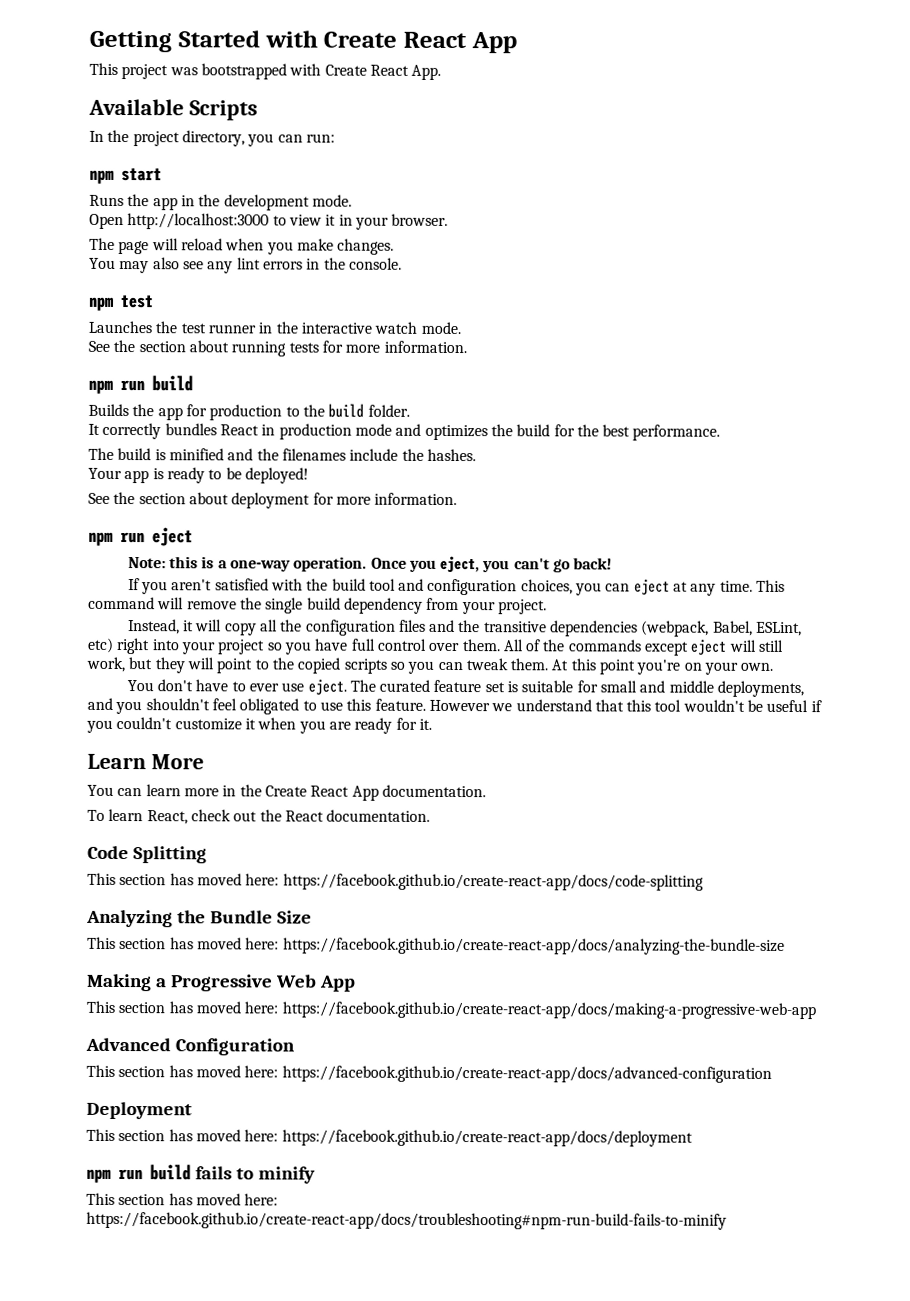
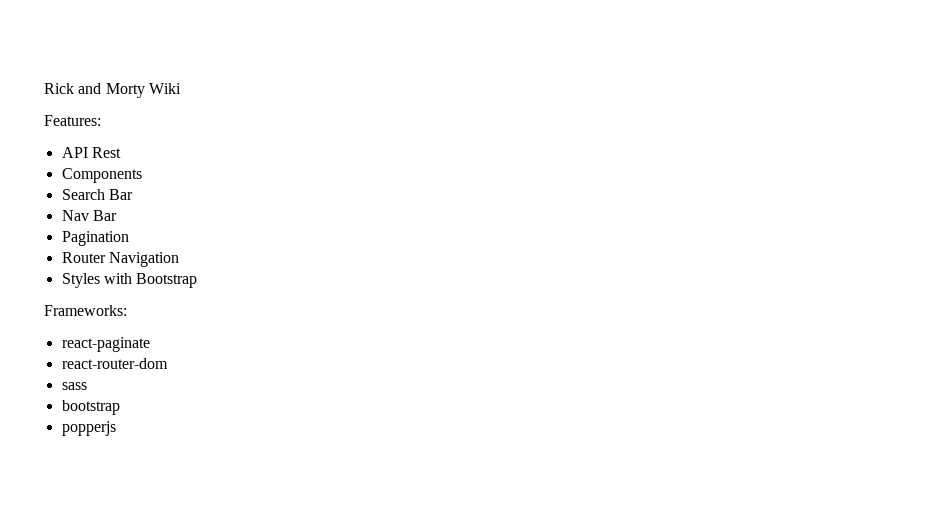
- Getting Started with Create React App
- This project was bootstrapped with Create React App.
- Available Scripts
- In the project directory, you can run:
- npm start
- Runs the app in the development mode.
- Open http://localhost:3000 to view it in your browser.
- The page will reload when you make changes.
- You may also see any lint errors in the console.
- npm test
- Launches the test runner in the interactive watch mode.
- See the section about running tests for more information.
- npm run build
- Builds the app for production to the build folder.
- It correctly bundles React in production mode and optimizes the build for the best performance.
- The build is minified and the filenames include the hashes.
- Your app is ready to be deployed!
- See the section about deployment for more information.
- npm run eject
- Note: this is a one-way operation. Once you eject, you can't go back!
- If you aren't satisfied with the build tool and configuration choices, you can eject at any time. This command will remove the single build dependency from your project.
- Instead, it will copy all the configuration files and the transitive dependencies (webpack, Babel, ESLint, etc) right into your project so you have full control over them. All of the commands except eject will still work, but they will point to the copied scripts so you can tweak them. At this point you're on your own.
- You don't have to ever use eject. The curated feature set is suitable for small and middle deployments, and you shouldn't feel obligated to use this feature. However we understand that this tool wouldn't be useful if you couldn't customize it when you are ready for it.
- Learn More
- You can learn more in the Create React App documentation.
- To learn React, check out the React documentation.
- Code Splitting
- This section has moved here: https://facebook.github.io/create-react-app/docs/code-splitting
- Analyzing the Bundle Size
- This section has moved here: https://facebook.github.io/create-react-app/docs/analyzing-the-bundle-size
- Making a Progressive Web App
- This section has moved here: https://facebook.github.io/create-react-app/docs/making-a-progressive-web-app
- Advanced Configuration
- This section has moved here: https://facebook.github.io/create-react-app/docs/advanced-configuration
- Deployment
- This section has moved here: https://facebook.github.io/create-react-app/docs/deployment
- npm run build fails to minify
- This section has moved here: https://facebook.github.io/create-react-app/docs/troubleshooting#npm-run-build-fails-to-minify
+ Rick and Morty Wiki
+ Features:
+ API Rest
+ Components
+ Search Bar
+ Nav Bar
+ Pagination
+ Router Navigation
+ Styles with Bootstrap
+ Frameworks:
+ react-paginate
+ react-router-dom
+ sass
+ bootstrap
+ popperjs

